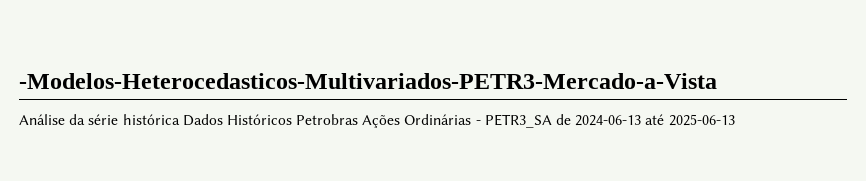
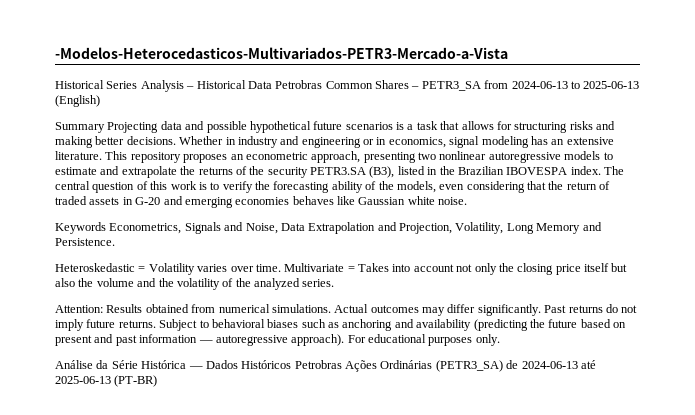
+ Historical Series Analysis – Historical Data Petrobras Common Shares – PETR3_SA from 2024-06-13 to 2025-06-13 (English)
+ Summary Projecting data and possible hypothetical future scenarios is a task that allows for structuring risks and making better decisions. Whether in industry and engineering or in economics, signal modeling has an extensive literature. This repository proposes an econometric approach, presenting two nonlinear autoregressive models to estimate and extrapolate the returns of the security PETR3.SA (B3), listed in the Brazilian IBOVESPA index. The central question of this work is to verify the forecasting ability of the models, even considering that the return of traded assets in G-20 and emerging economies behaves like Gaussian white noise.
+ Keywords Econometrics, Signals and Noise, Data Extrapolation and Projection, Volatility, Long Memory and Persistence.
+ Heteroskedastic = Volatility varies over time. Multivariate = Takes into account not only the closing price itself but also the volume and the volatility of the analyzed series.
+ Attention: Results obtained from numerical simulations. Actual outcomes may differ significantly. Past returns do not imply future returns. Subject to behavioral biases such as anchoring and availability (predicting the future based on present and past information — autoregressive approach). For educational purposes only.
- Análise da série histórica Dados Históricos Petrobras Ações Ordinárias - PETR3_SA de 2024-06-13 até 2025-06-13
+ Análise da Série Histórica — Dados Históricos Petrobras Ações Ordinárias (PETR3_SA) de 2024-06-13 até 2025-06-13 (PT-BR)

